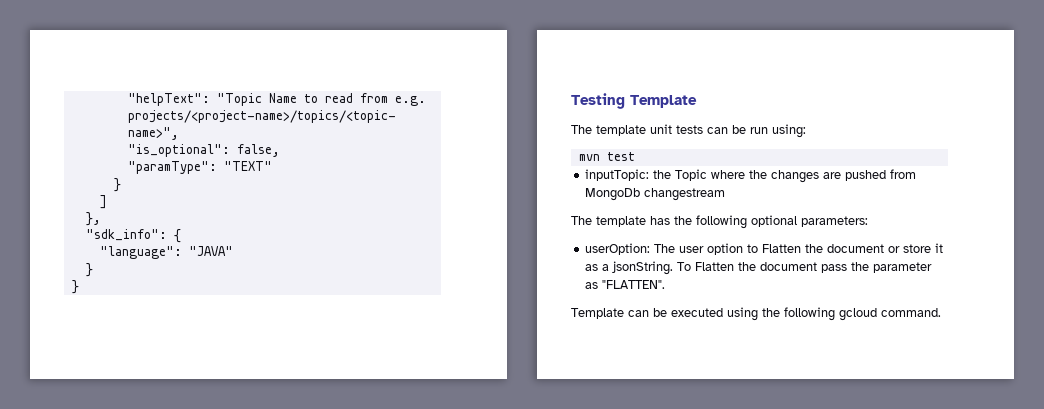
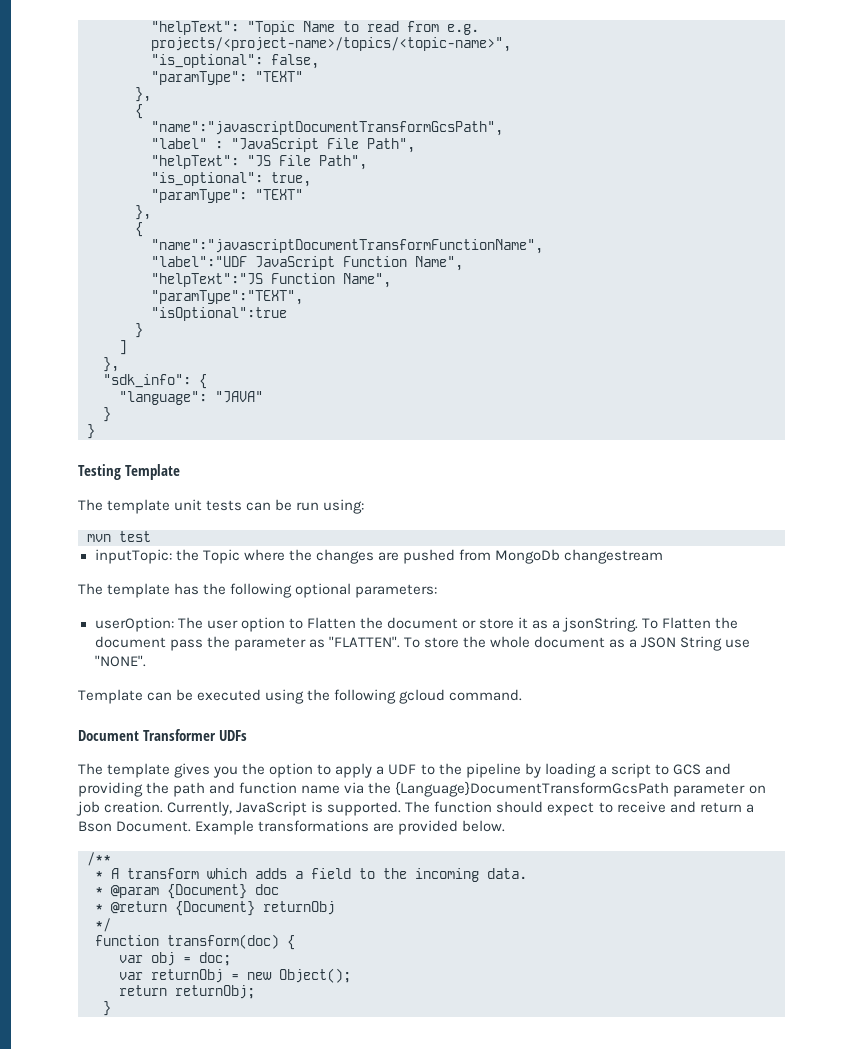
  "is_optional": false,
  "paramType": "TEXT"
+ },
+ {
+ "name":"javascriptDocumentTransformGcsPath",
+ "label" : "JavaScript File Path",
+ "helpText": "JS File Path",
+ "is_optional": true,
+ "paramType": "TEXT"
+ },
+ {
+ "name":"javascriptDocumentTransformFunctionName",
+ "label":"UDF JavaScript Function Name",
+ "helpText":"JS Function Name",
+ "paramType":"TEXT",
+ "isOptional":true
+ To store the whole document as a JSON String use "NONE".
+ Document Transformer UDFs
+ The template gives you the option to apply a UDF to the pipeline by loading a script to GCS and providing the path and function name via the {Language}DocumentTransformGcsPath parameter on job creation. Currently, JavaScript is supported. The function should expect to receive and return a Bson Document. Example transformations are provided below.
+ /**
+ * A transform which adds a field to the incoming data.
+ * @param {Document} doc
+ * @return {Document} returnObj
+ */
+ function transform(doc) {
+ var obj = doc;
+ var returnObj = new Object();
+ return returnObj;
+ }

